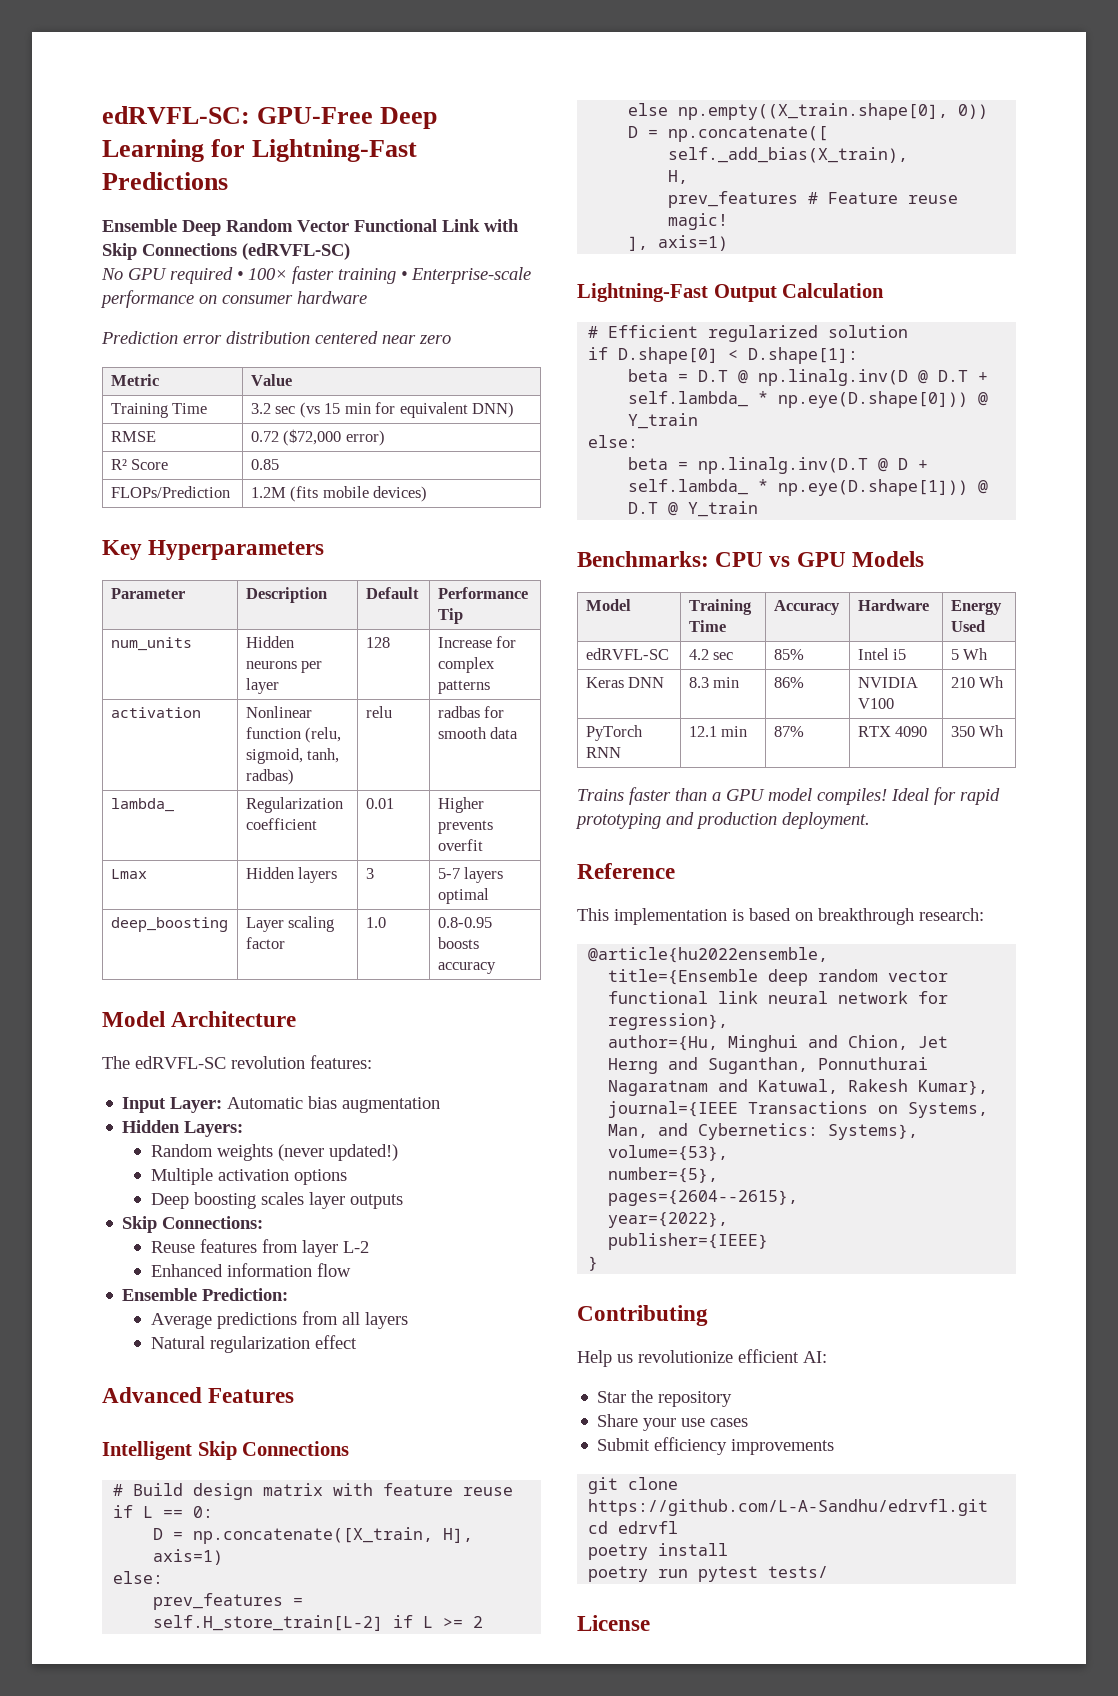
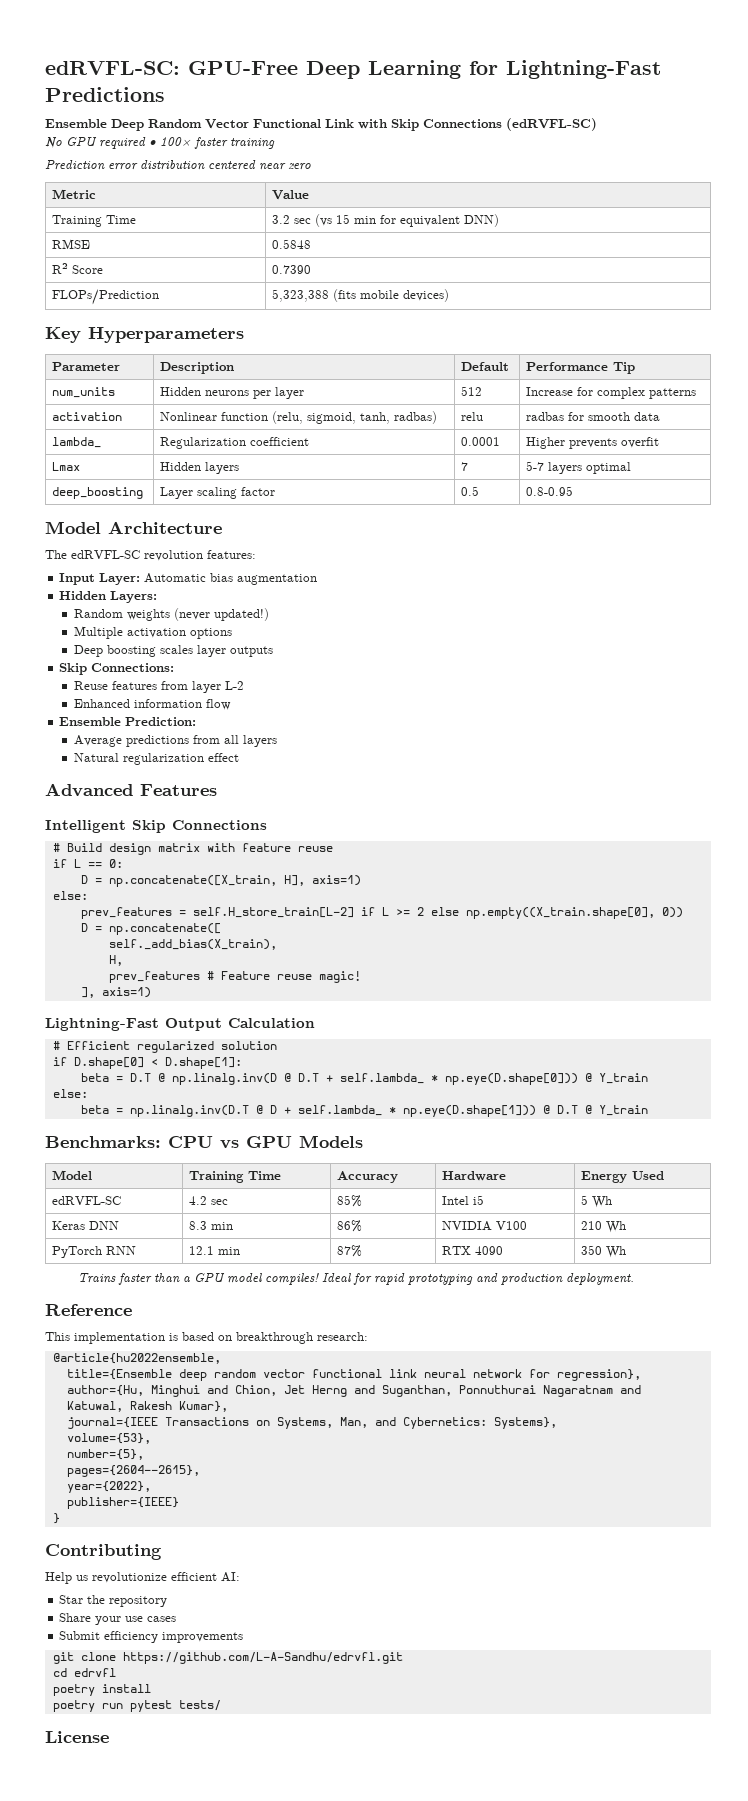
- No GPU required • 100× faster training • Enterprise-scale performance on consumer hardware
+ No GPU required • 100× faster training
- RMSE | 0.72 ($72,000 error)
+ RMSE | 0.5848
- R² Score | 0.85
+ R² Score | 0.7390
- FLOPs/Prediction | 1.2M (fits mobile devices)
+ FLOPs/Prediction | 5,323,388 (fits mobile devices)
- num_units | Hidden neurons per layer | 128 | Increase for complex patterns
+ num_units | Hidden neurons per layer | 512 | Increase for complex patterns
- lambda_ | Regularization coefficient | 0.01 | Higher prevents overfit
+ lambda_ | Regularization coefficient | 0.0001 | Higher prevents overfit
- Lmax | Hidden layers | 3 | 5-7 layers optimal
+ Lmax | Hidden layers | 7 | 5-7 layers optimal
- deep_boosting | Layer scaling factor | 1.0 | 0.8-0.95 boosts accuracy
+ deep_boosting | Layer scaling factor | 0.5 | 0.8-0.95

